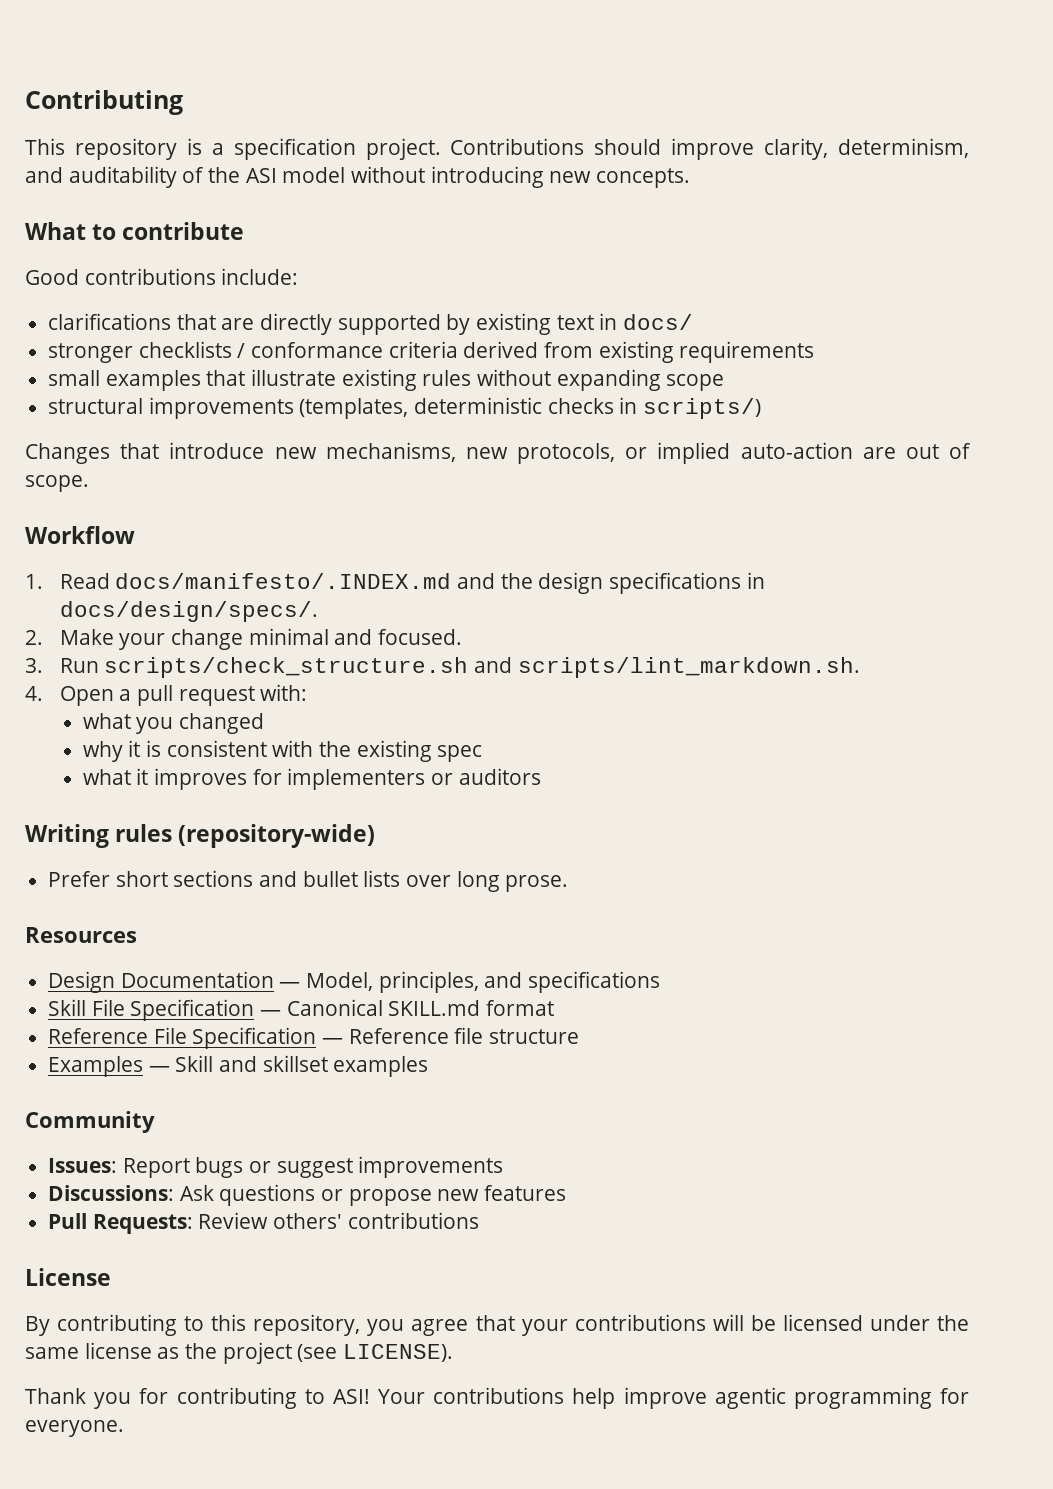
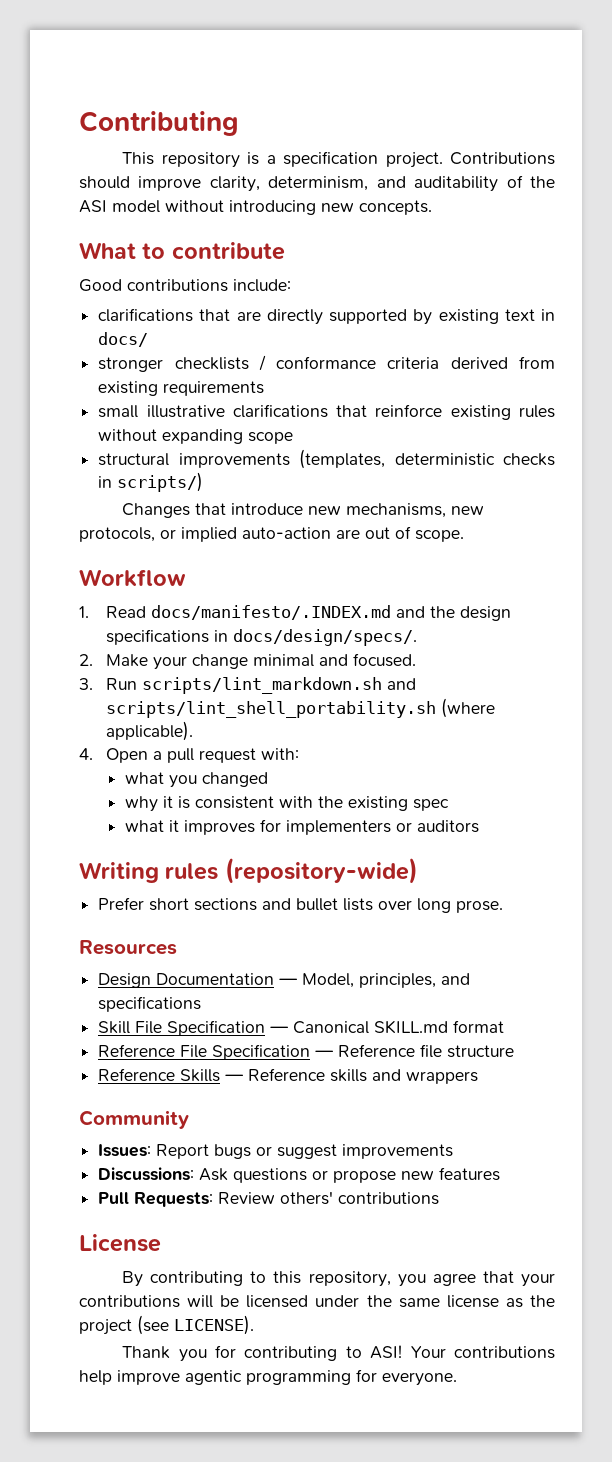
- small examples that illustrate existing rules without expanding scope
+ small illustrative clarifications that reinforce existing rules without expanding scope
- 3. Run scripts/check_structure.sh and scripts/lint_markdown.sh.
+ 3. Run scripts/lint_markdown.sh and scripts/lint_shell_portability.sh (where applicable).
- Examples — Skill and skillset examples
+ Reference Skills — Reference skills and wrappers

